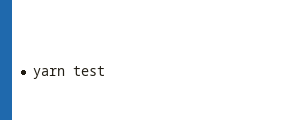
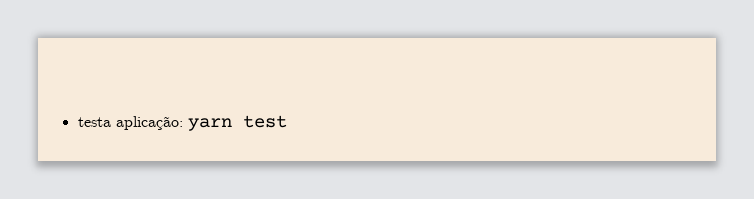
- yarn test
+ testa aplicação: yarn test

